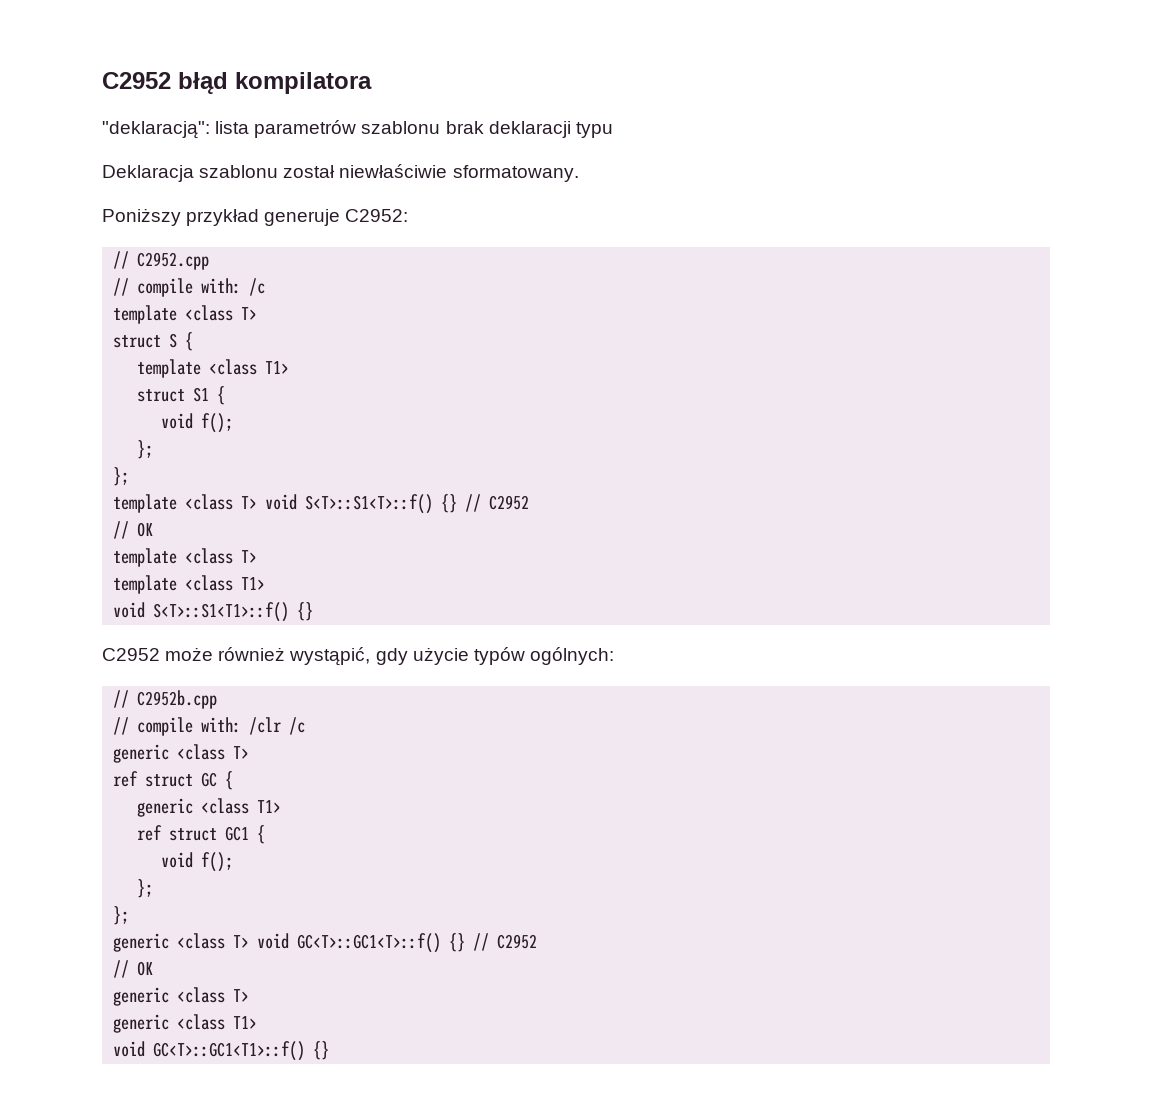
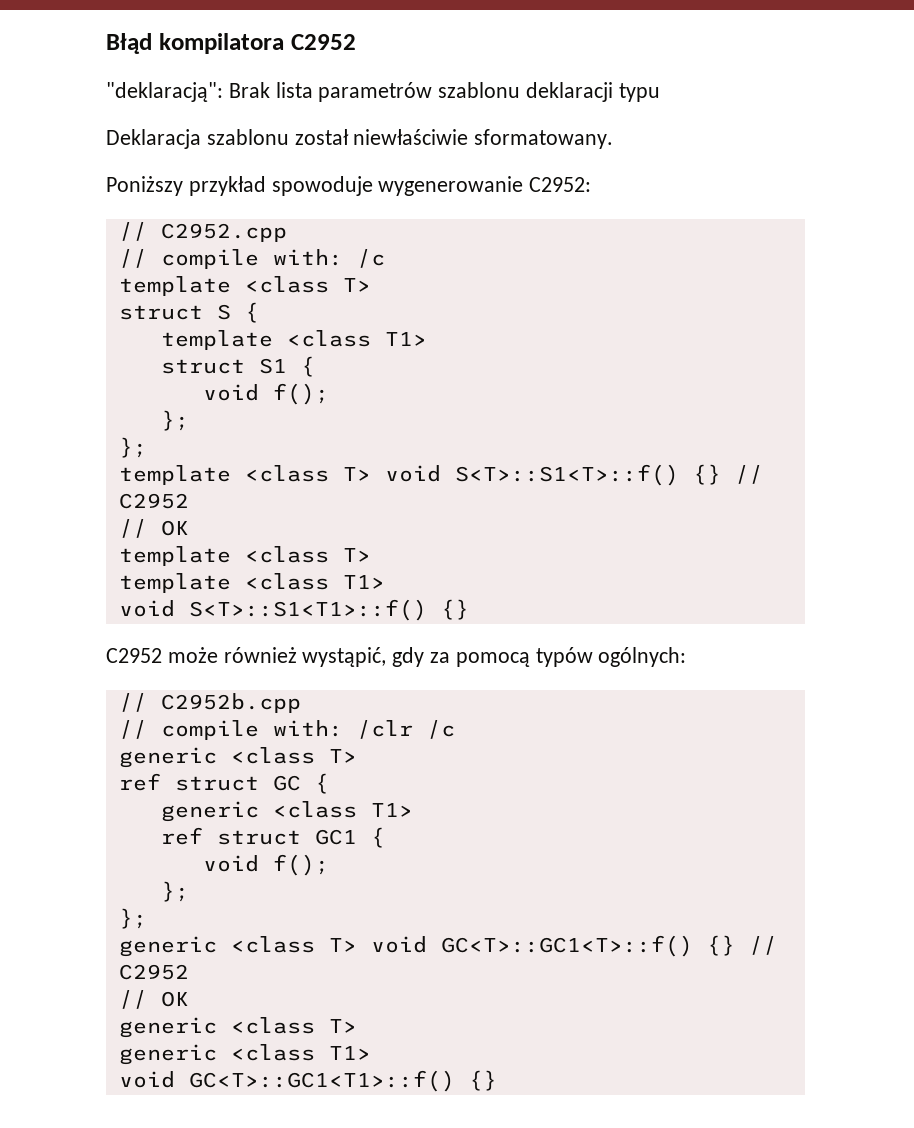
- C2952 błąd kompilatora
+ Błąd kompilatora C2952
- "deklaracją": lista parametrów szablonu brak deklaracji typu
+ "deklaracją": Brak lista parametrów szablonu deklaracji typu
- Poniższy przykład generuje C2952:
+ Poniższy przykład spowoduje wygenerowanie C2952:
- C2952 może również wystąpić, gdy użycie typów ogólnych:
+ C2952 może również wystąpić, gdy za pomocą typów ogólnych:

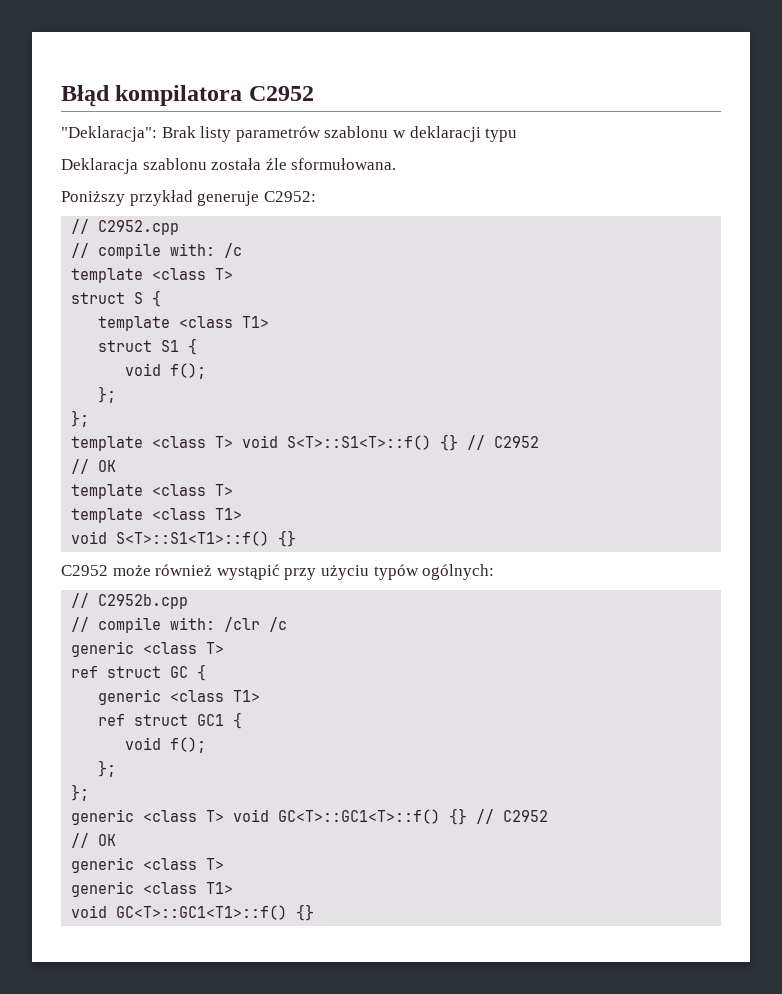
- "deklaracją": Brak lista parametrów szablonu deklaracji typu
+ "Deklaracja": Brak listy parametrów szablonu w deklaracji typu
- Deklaracja szablonu został niewłaściwie sformatowany.
+ Deklaracja szablonu została źle sformułowana.
- Poniższy przykład spowoduje wygenerowanie C2952:
+ Poniższy przykład generuje C2952:
- C2952 może również wystąpić, gdy za pomocą typów ogólnych:
+ C2952 może również wystąpić przy użyciu typów ogólnych:

